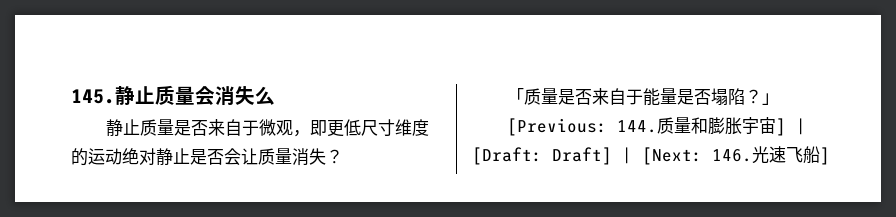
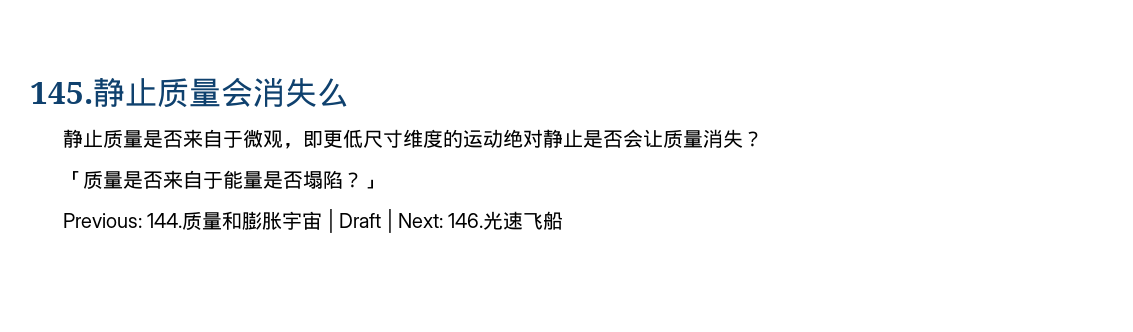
- [Previous: 144.质量和膨胀宇宙] | [Draft: Draft] | [Next: 146.光速飞船]
+ Previous: 144.质量和膨胀宇宙 | Draft | Next: 146.光速飞船

